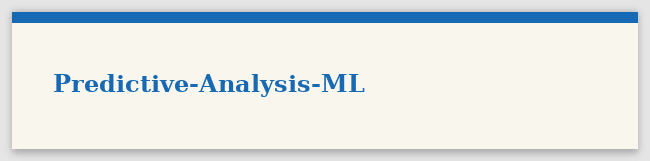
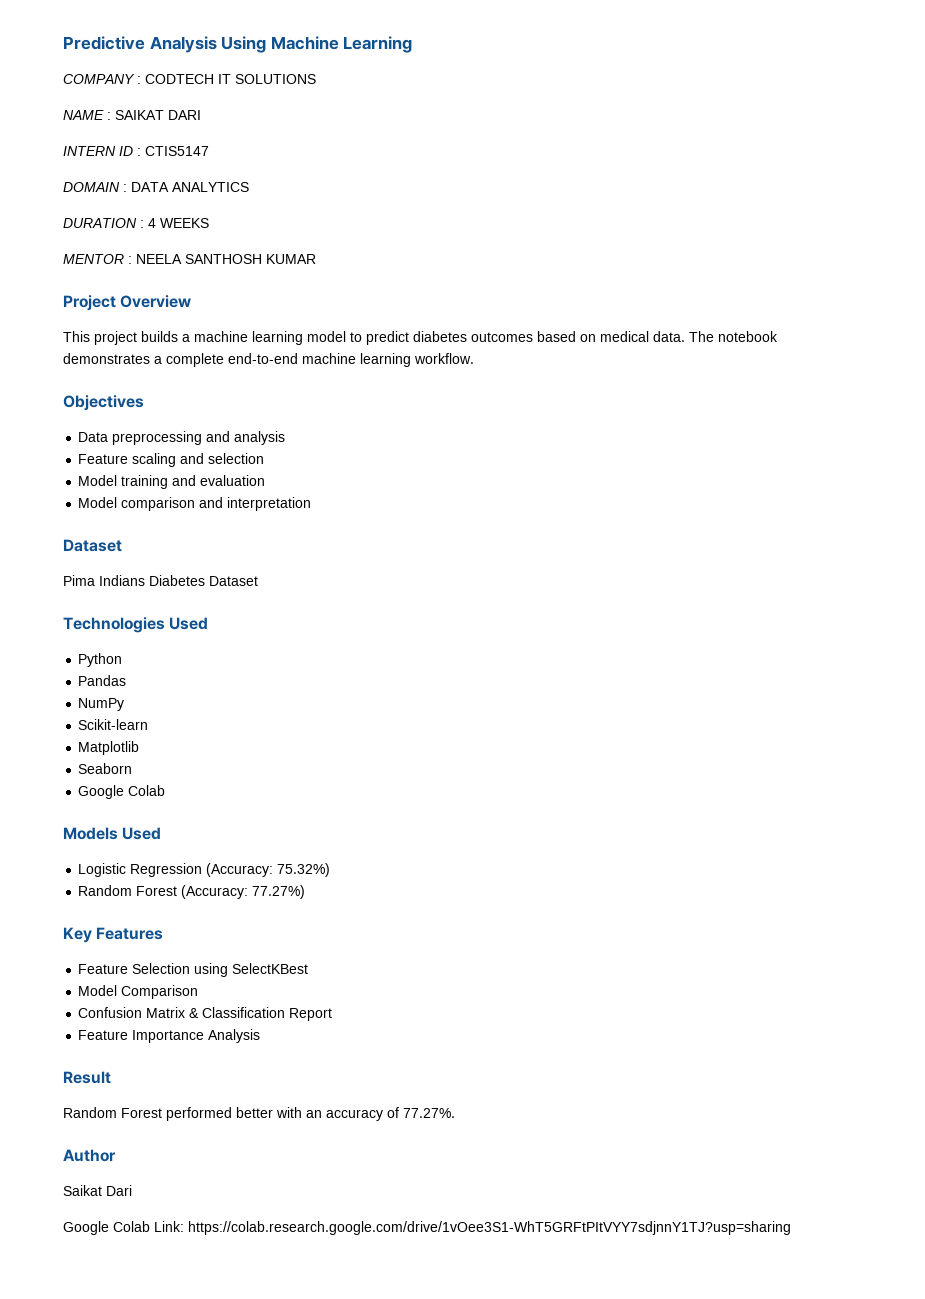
- Predictive-Analysis-ML
+ Predictive Analysis Using Machine Learning
+ COMPANY : CODTECH IT SOLUTIONS
+ NAME : SAIKAT DARI
+ INTERN ID : CTIS5147
+ DOMAIN : DATA ANALYTICS
+ DURATION : 4 WEEKS
+ MENTOR : NEELA SANTHOSH KUMAR
+ Project Overview
+ This project builds a machine learning model to predict diabetes outcomes based on medical data. The notebook demonstrates a complete end-to-end machine learning workflow.
+ Objectives
+ Data preprocessing and analysis
+ Feature scaling and selection
+ Model training and evaluation
+ Model comparison and interpretation
+ Dataset
+ Pima Indians Diabetes Dataset
+ Technologies Used
+ Python
+ Pandas
+ NumPy
+ Scikit-learn
+ Matplotlib
+ Seaborn
+ Google Colab
+ Models Used
+ Logistic Regression (Accuracy: 75.32%)
+ Random Forest (Accuracy: 77.27%)
+ Key Features
+ Feature Selection using SelectKBest
+ Model Comparison
+ Confusion Matrix & Classification Report
+ Feature Importance Analysis
+ Result
+ Random Forest performed better with an accuracy of 77.27%.
+ Author
+ Saikat Dari
+ Google Colab Link: https://colab.research.google.com/drive/1vOee3S1-WhT5GRFtPItVYY7sdjnnY1TJ?usp=sharing

